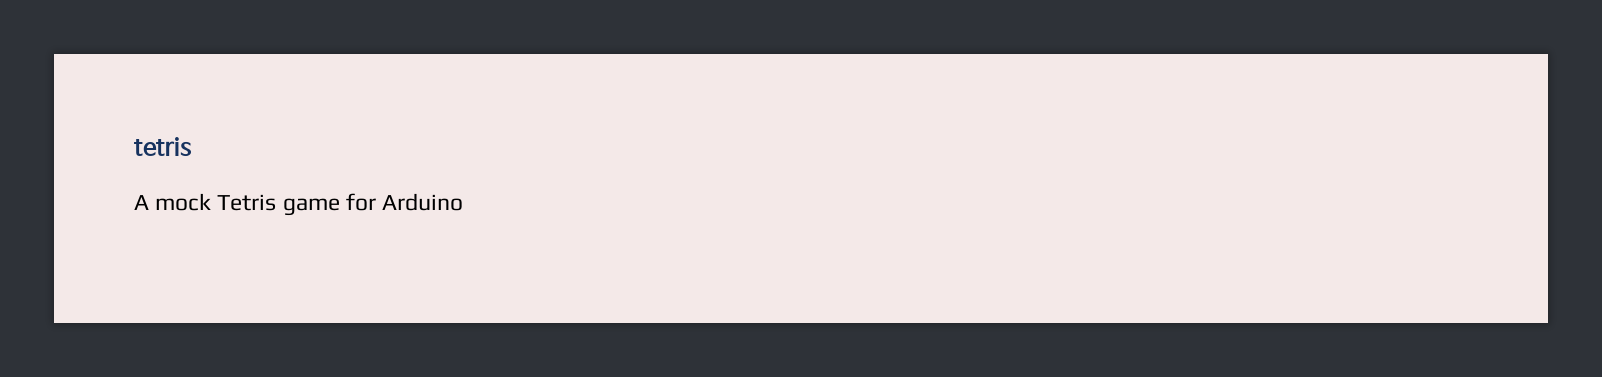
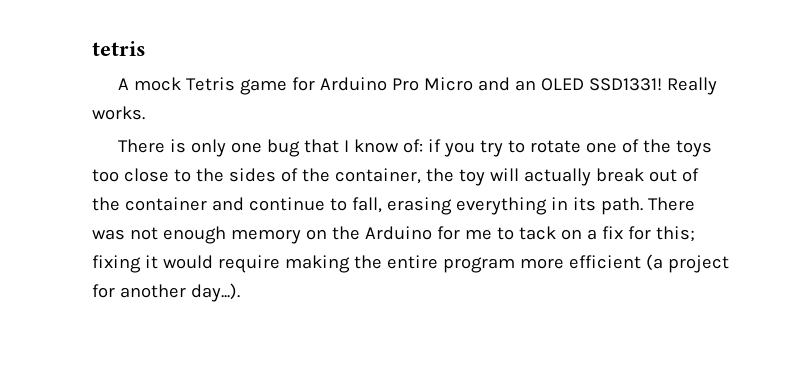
- A mock Tetris game for Arduino
+ A mock Tetris game for Arduino Pro Micro and an OLED SSD1331! Really works.
+ There is only one bug that I know of: if you try to rotate one of the toys too close to the sides of the container, the toy will actually break out of the container and continue to fall, erasing everything in its path. There was not enough memory on the Arduino for me to tack on a fix for this; fixing it would require making the entire program more efficient (a project for another day...).

